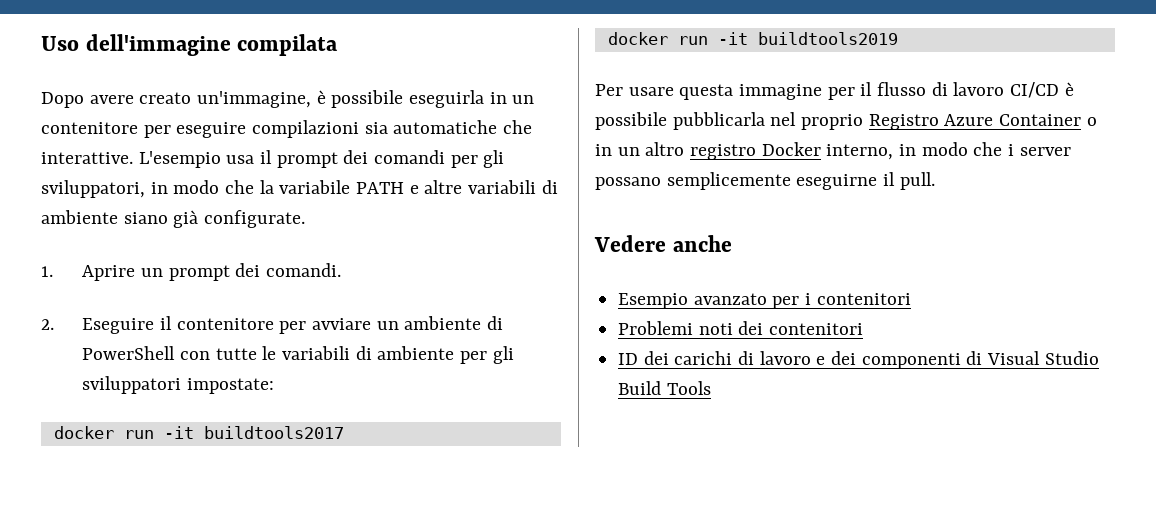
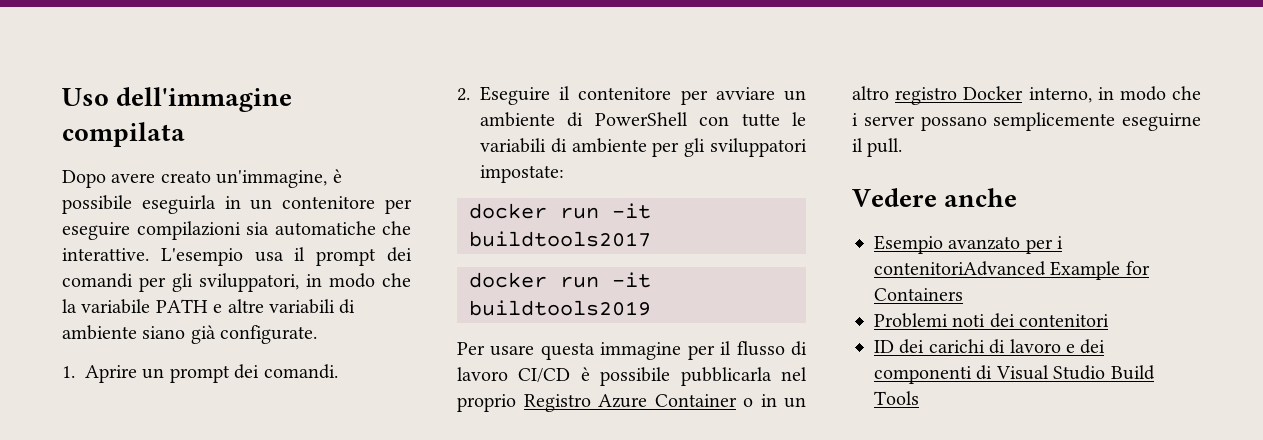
- Esempio avanzato per i contenitori
+ Esempio avanzato per i contenitoriAdvanced Example for Containers

